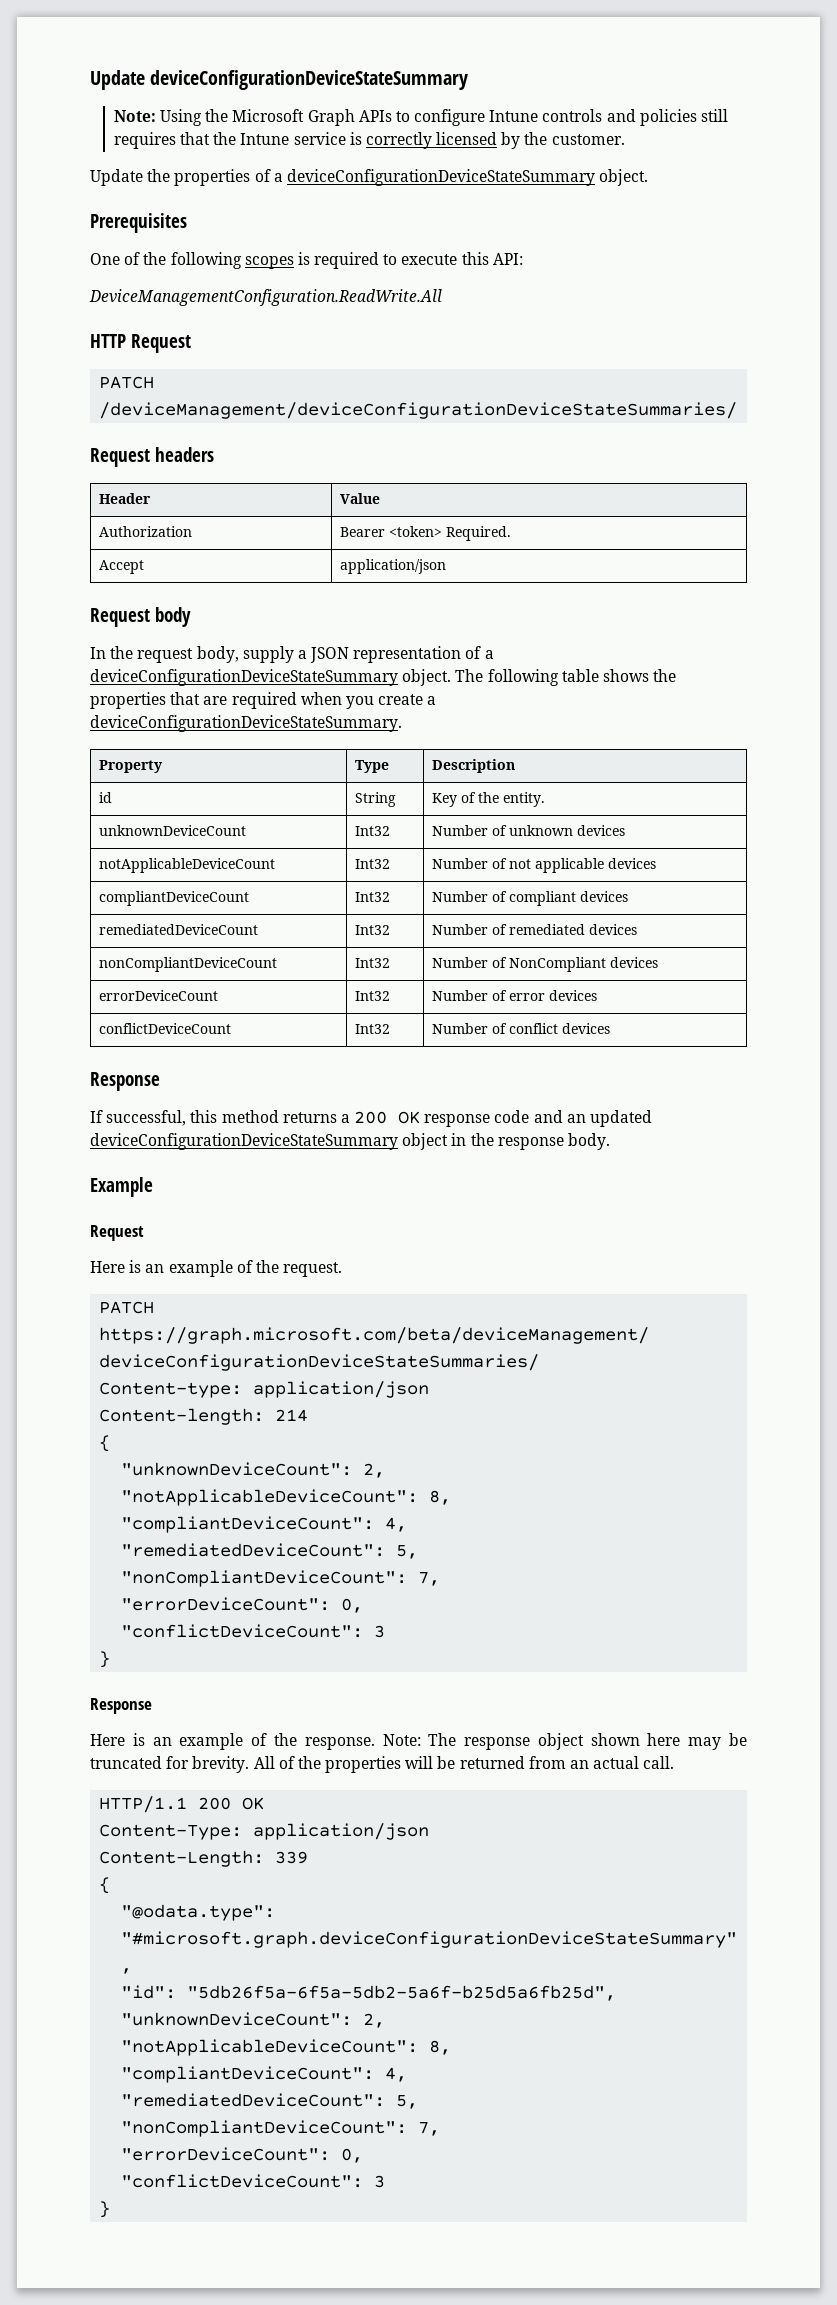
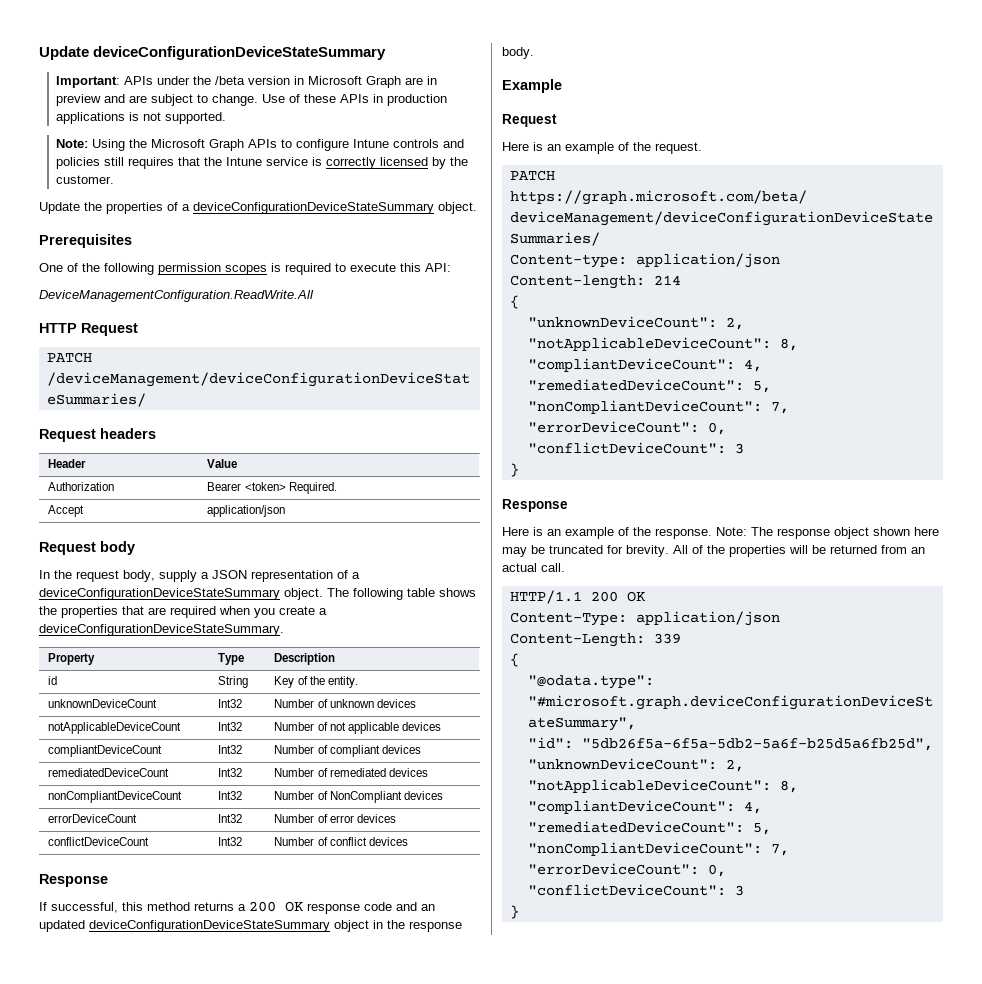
+ Important: APIs under the /beta version in Microsoft Graph are in preview and are subject to change. Use of these APIs in production applications is not supported.
- One of the following scopes is required to execute this API:
+ One of the following permission scopes is required to execute this API:

